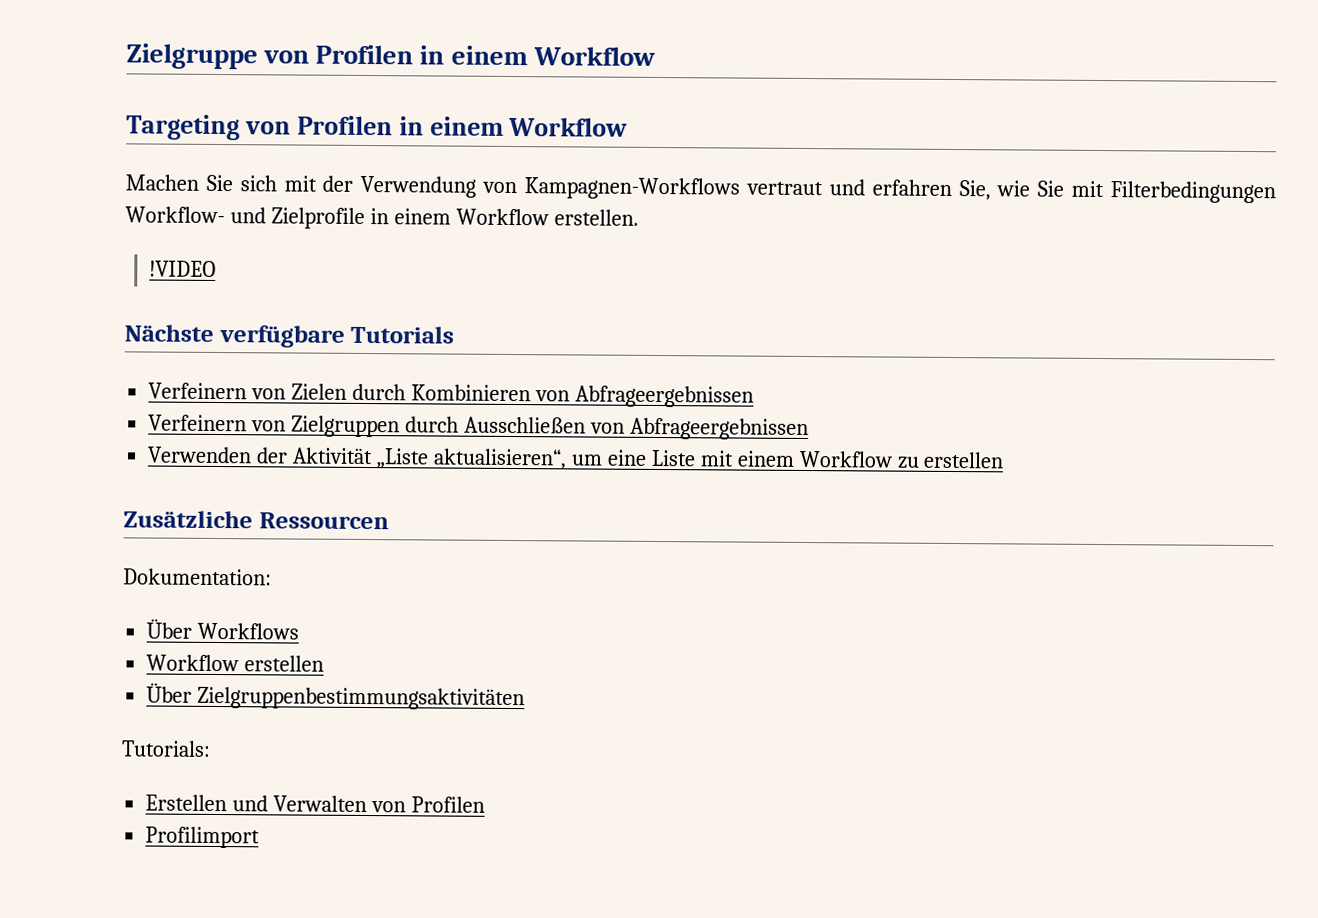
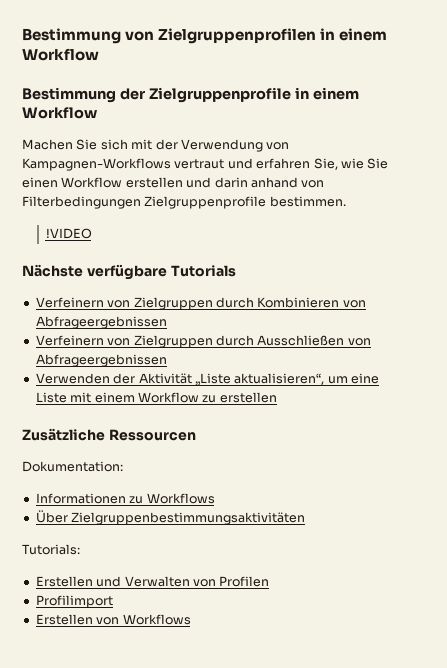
- Zielgruppe von Profilen in einem Workflow
- Targeting von Profilen in einem Workflow
+ Bestimmung von Zielgruppenprofilen in einem Workflow
+ Bestimmung der Zielgruppenprofile in einem Workflow
- Machen Sie sich mit der Verwendung von Kampagnen-Workflows vertraut und erfahren Sie, wie Sie mit Filterbedingungen Workflow- und Zielprofile in einem Workflow erstellen.
+ Machen Sie sich mit der Verwendung von Kampagnen-Workflows vertraut und erfahren Sie, wie Sie einen Workflow erstellen und darin anhand von Filterbedingungen Zielgruppenprofile bestimmen.
- Verfeinern von Zielen durch Kombinieren von Abfrageergebnissen
+ Verfeinern von Zielgruppen durch Kombinieren von Abfrageergebnissen
- Über Workflows
- Workflow erstellen
+ Informationen zu Workflows
+ Erstellen von Workflows

